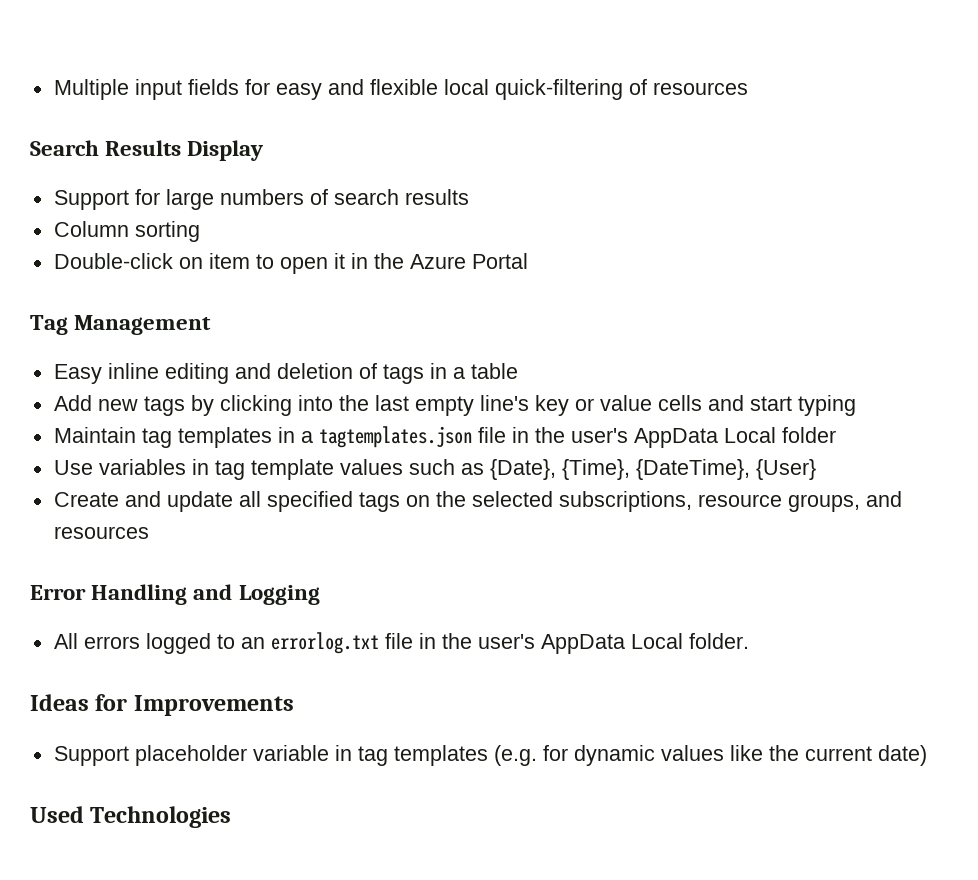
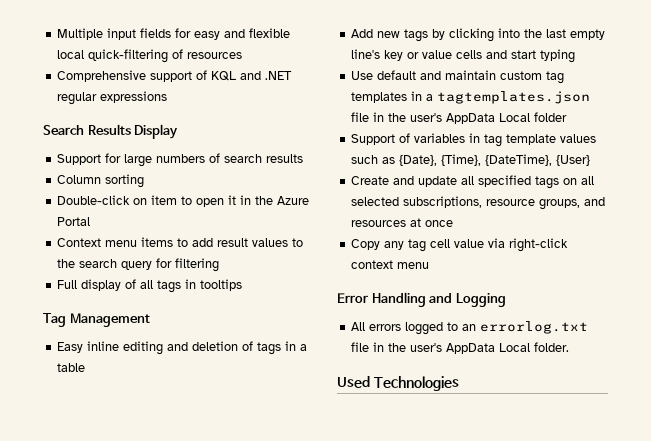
+ Comprehensive support of KQL and .NET regular expressions
+ Context menu items to add result values to the search query for filtering
+ Full display of all tags in tooltips
- Maintain tag templates in a tagtemplates.json file in the user's AppData Local folder
+ Use default and maintain custom tag templates in a tagtemplates.json file in the user's AppData Local folder
- Use variables in tag template values such as {Date}, {Time}, {DateTime}, {User}
+ Support of variables in tag template values such as {Date}, {Time}, {DateTime}, {User}
- Create and update all specified tags on the selected subscriptions, resource groups, and resources
+ Create and update all specified tags on all selected subscriptions, resource groups, and resources at once
+ Copy any tag cell value via right-click context menu
- Ideas for Improvements
- Support placeholder variable in tag templates (e.g. for dynamic values like the current date)

